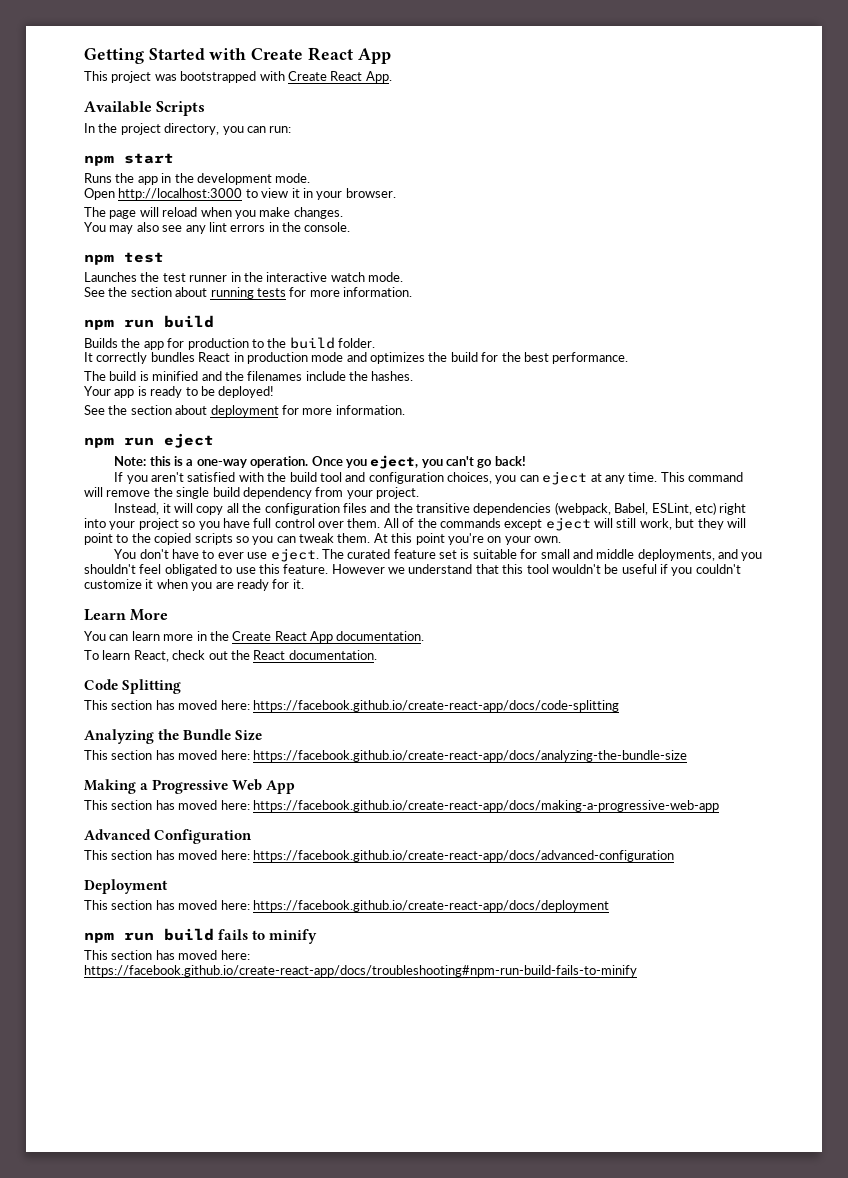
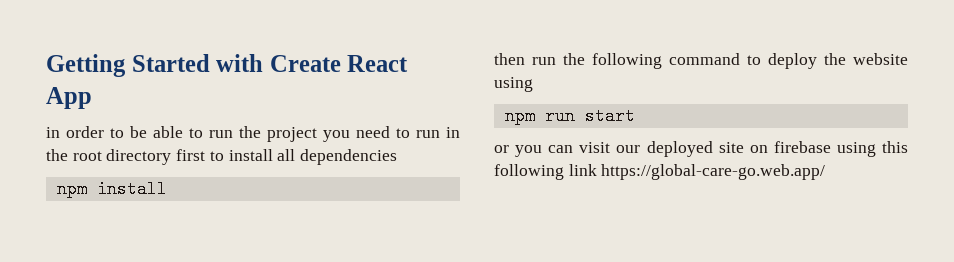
- This project was bootstrapped with Create React App.
- Available Scripts
- In the project directory, you can run:
- npm start
- Runs the app in the development mode.
- Open http://localhost:3000 to view it in your browser.
- The page will reload when you make changes.
- You may also see any lint errors in the console.
- npm test
- Launches the test runner in the interactive watch mode.
- See the section about running tests for more information.
- npm run build
- Builds the app for production to the build folder.
- It correctly bundles React in production mode and optimizes the build for the best performance.
- The build is minified and the filenames include the hashes.
- Your app is ready to be deployed!
- See the section about deployment for more information.
- npm run eject
- Note: this is a one-way operation. Once you eject, you can't go back!
- If you aren't satisfied with the build tool and configuration choices, you can eject at any time. This command will remove the single build dependency from your project.
- Instead, it will copy all the configuration files and the transitive dependencies (webpack, Babel, ESLint, etc) right into your project so you have full control over them. All of the commands except eject will still work, but they will point to the copied scripts so you can tweak them. At this point you're on your own.
- You don't have to ever use eject. The curated feature set is suitable for small and middle deployments, and you shouldn't feel obligated to use this feature. However we understand that this tool wouldn't be useful if you couldn't customize it when you are ready for it.
- Learn More
- You can learn more in the Create React App documentation.
- To learn React, check out the React documentation.
- Code Splitting
- This section has moved here: https://facebook.github.io/create-react-app/docs/code-splitting
- Analyzing the Bundle Size
- This section has moved here: https://facebook.github.io/create-react-app/docs/analyzing-the-bundle-size
- Making a Progressive Web App
- This section has moved here: https://facebook.github.io/create-react-app/docs/making-a-progressive-web-app
- Advanced Configuration
- This section has moved here: https://facebook.github.io/create-react-app/docs/advanced-configuration
- Deployment
- This section has moved here: https://facebook.github.io/create-react-app/docs/deployment
- npm run build fails to minify
- This section has moved here: https://facebook.github.io/create-react-app/docs/troubleshooting#npm-run-build-fails-to-minify
+ in order to be able to run the project you need to run in the root directory first to install all dependencies
+ npm install
+ then run the following command to deploy the website using
+ npm run start
+ or you can visit our deployed site on firebase using this following link https://global-care-go.web.app/

